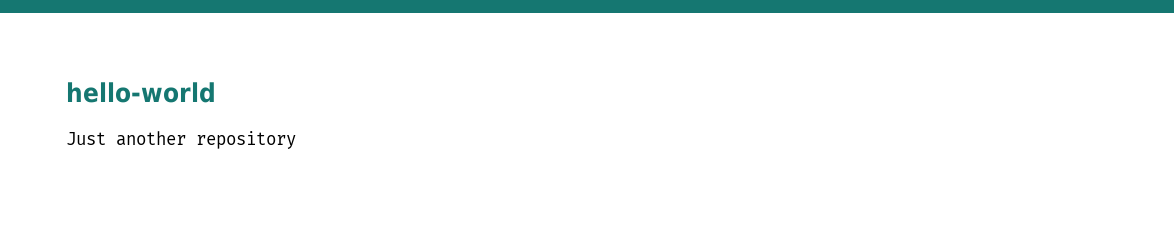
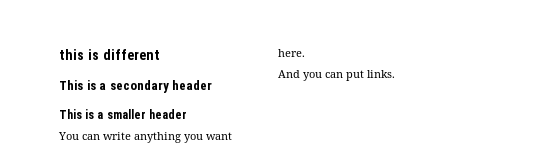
- hello-world
- Just another repository
+ this is different
+ This is a secondary header
+ This is a smaller header
+ You can write anything you want here.
+ And you can put links.

